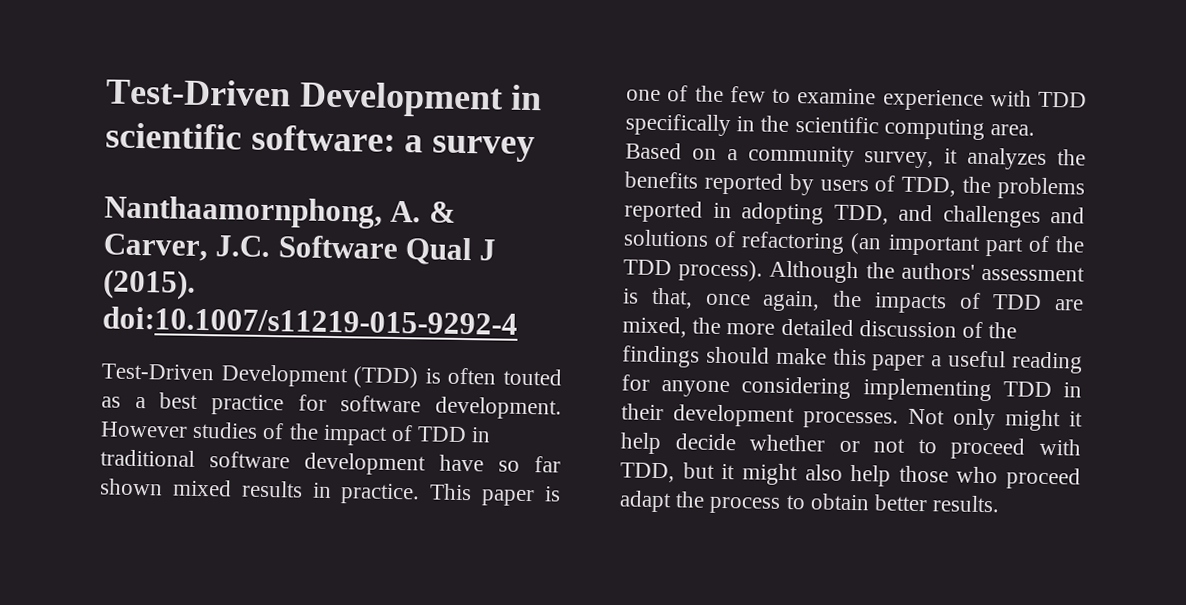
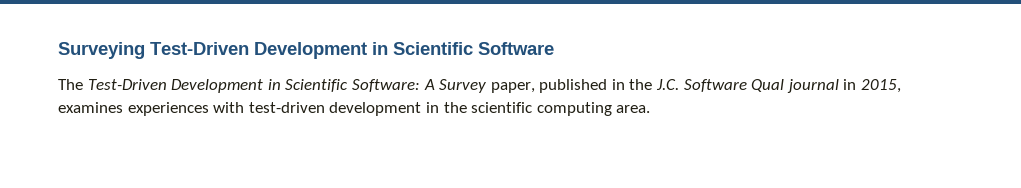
- Test-Driven Development in scientific software: a survey
- Nanthaamornphong, A. & Carver, J.C. Software Qual J (2015). doi:10.1007/s11219-015-9292-4
- Test-Driven Development (TDD) is often touted as a best practice for software development. However studies of the impact of TDD in traditional software development have so far shown mixed results in practice. This paper is one of the few to examine experience with TDD specifically in the scientific computing area. Based on a community survey, it analyzes the benefits reported by users of TDD, the problems reported in adopting TDD, and challenges and solutions of refactoring (an important part of the TDD process). Although the authors' assessment is that, once again, the impacts of TDD are mixed, the more detailed discussion of the findings should make this paper a useful reading for anyone considering implementing TDD in their development processes. Not only might it help decide whether or not to proceed with TDD, but it might also help those who proceed adapt the process to obtain better results.
+ Surveying Test-Driven Development in Scientific Software
+ The Test-Driven Development in Scientific Software: A Survey paper, published in the J.C. Software Qual journal in 2015, examines experiences with test-driven development in the scientific computing area.

